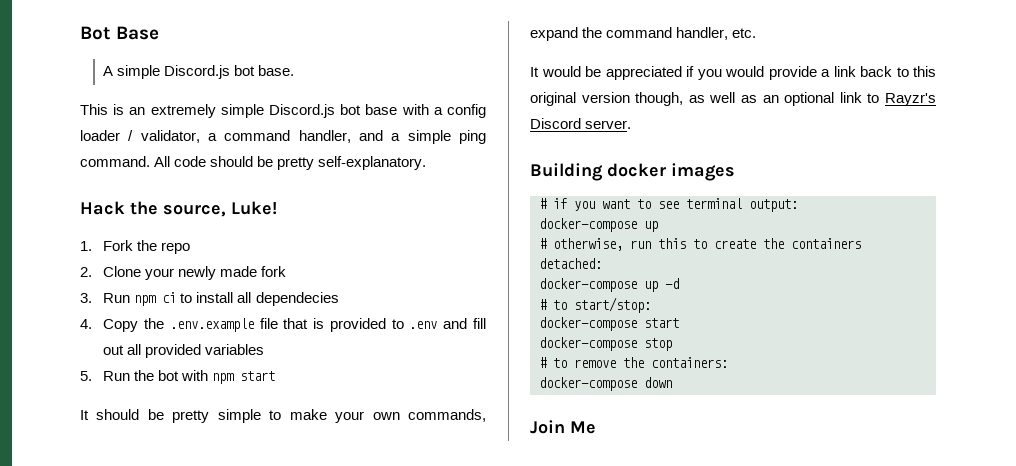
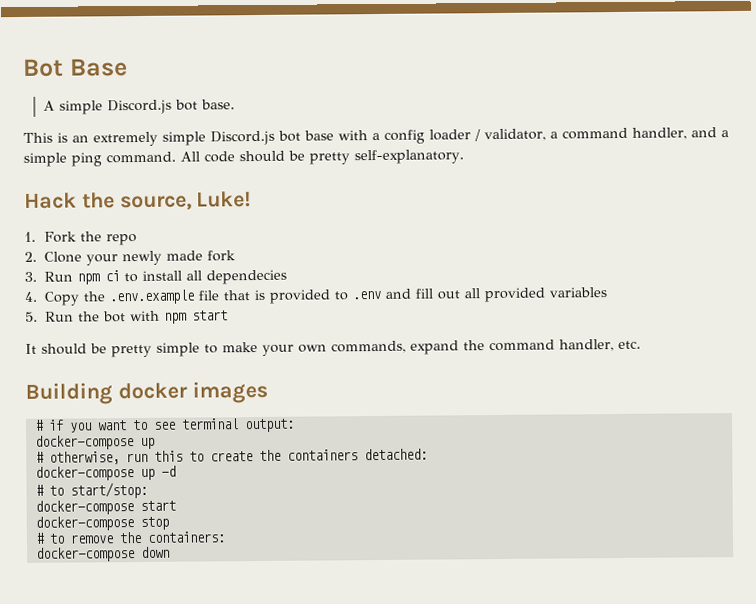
- It would be appreciated if you would provide a link back to this original version though, as well as an optional link to Rayzr's Discord server.
- Join Me

